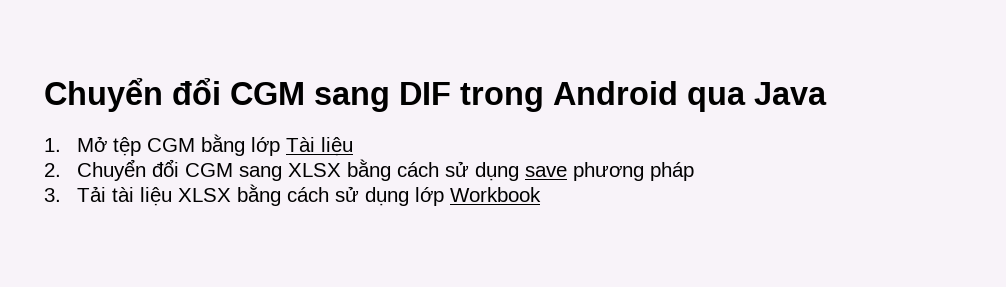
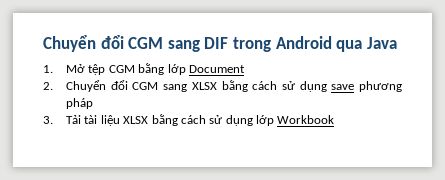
- 1. Mở tệp CGM bằng lớp Tài liệu
+ 1. Mở tệp CGM bằng lớp Document

